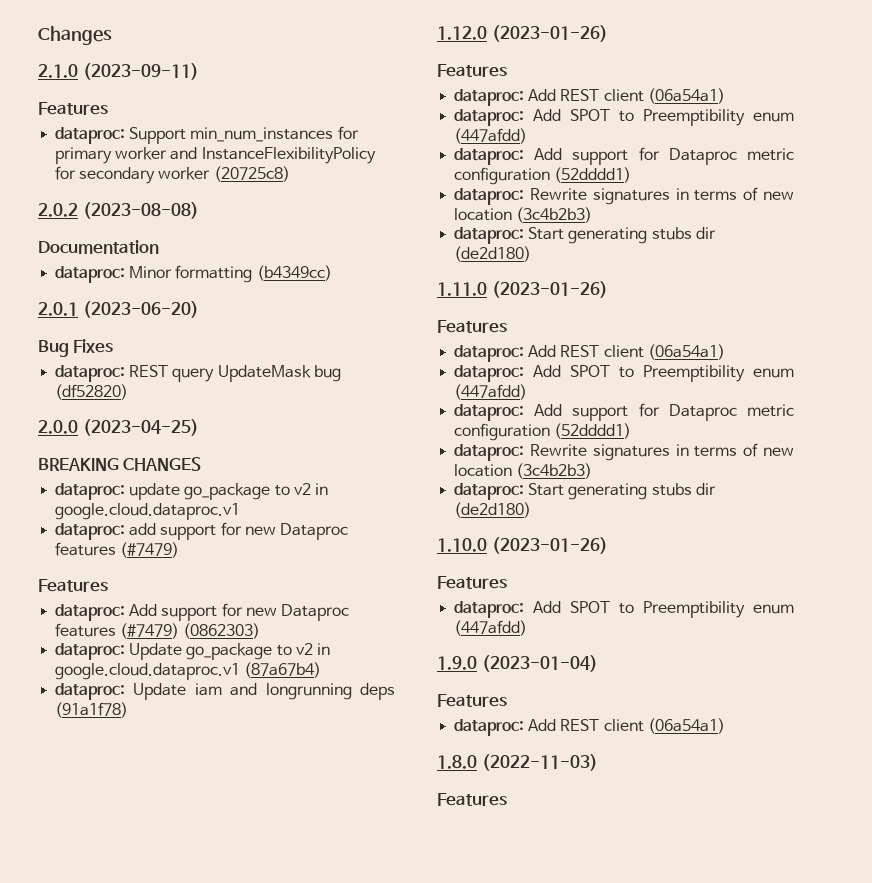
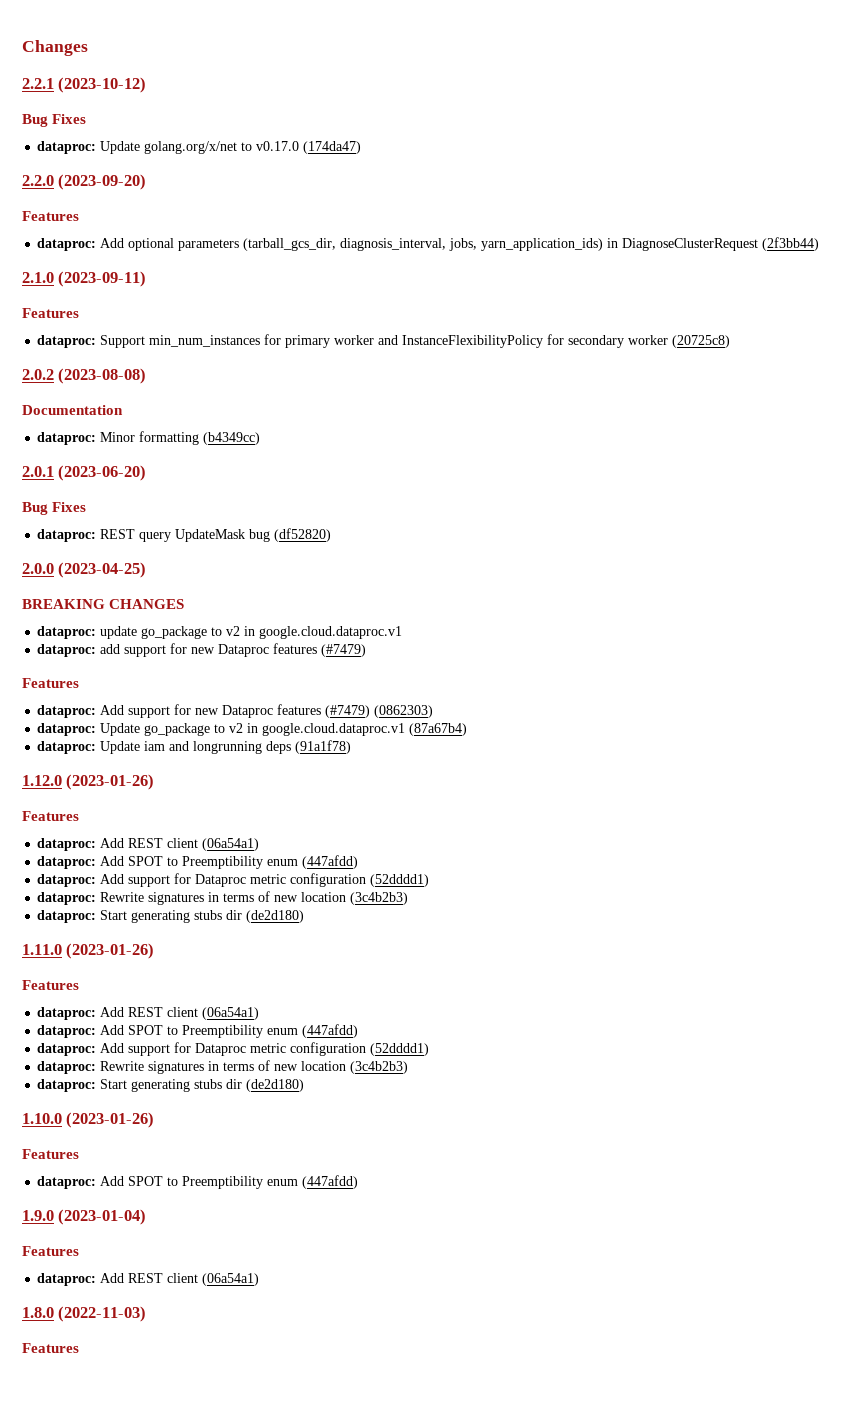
+ 2.2.1 (2023-10-12)
+ Bug Fixes
+ dataproc: Update golang.org/x/net to v0.17.0 (174da47)
+ 2.2.0 (2023-09-20)
+ Features
+ dataproc: Add optional parameters (tarball_gcs_dir, diagnosis_interval, jobs, yarn_application_ids) in DiagnoseClusterRequest (2f3bb44)

